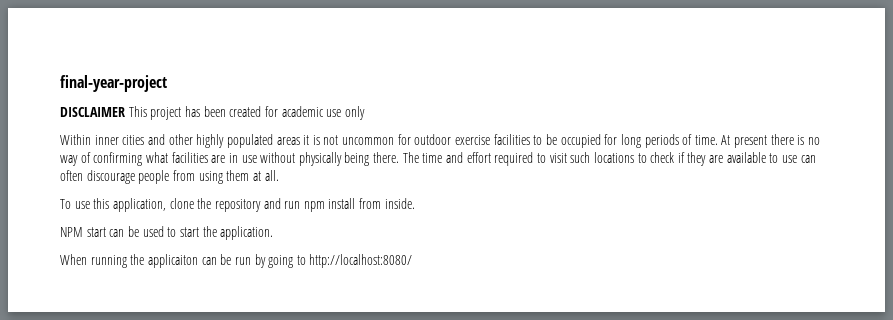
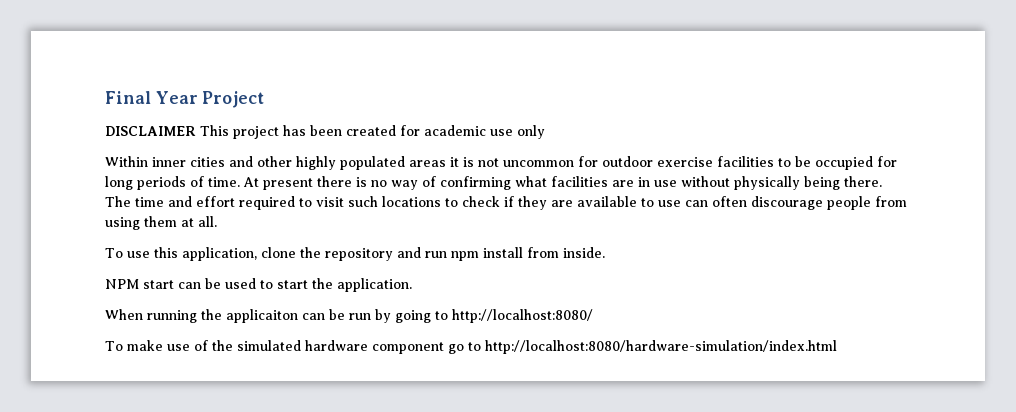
- final-year-project
+ Final Year Project
+ To make use of the simulated hardware component go to http://localhost:8080/hardware-simulation/index.html

